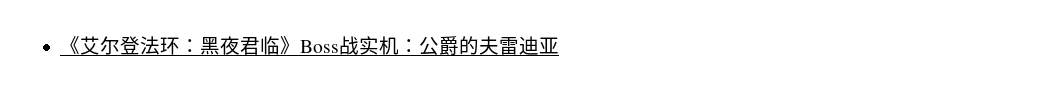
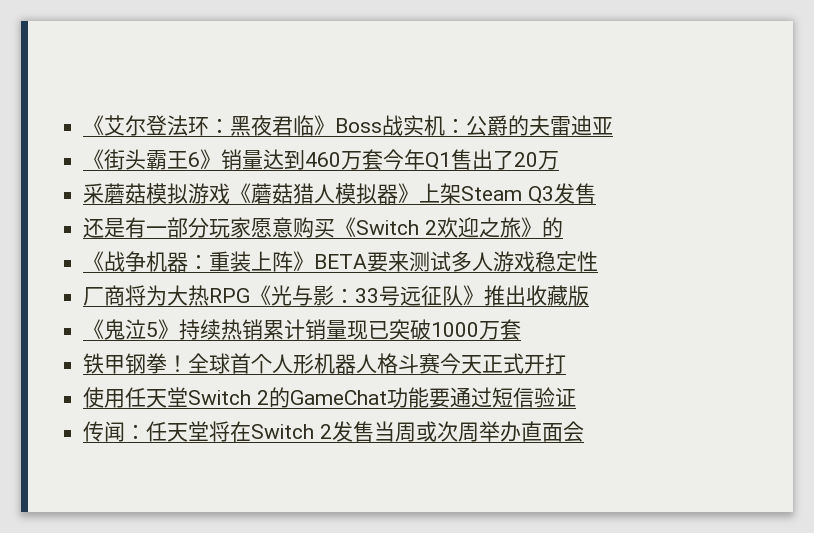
+ 《街头霸王6》销量达到460万套今年Q1售出了20万
+ 采蘑菇模拟游戏《蘑菇猎人模拟器》上架Steam Q3发售
+ 还是有一部分玩家愿意购买《Switch 2欢迎之旅》的
+ 《战争机器：重装上阵》BETA要来测试多人游戏稳定性
+ 厂商将为大热RPG《光与影：33号远征队》推出收藏版
+ 《鬼泣5》持续热销累计销量现已突破1000万套
+ 铁甲钢拳！全球首个人形机器人格斗赛今天正式开打
+ 使用任天堂Switch 2的GameChat功能要通过短信验证
+ 传闻：任天堂将在Switch 2发售当周或次周举办直面会

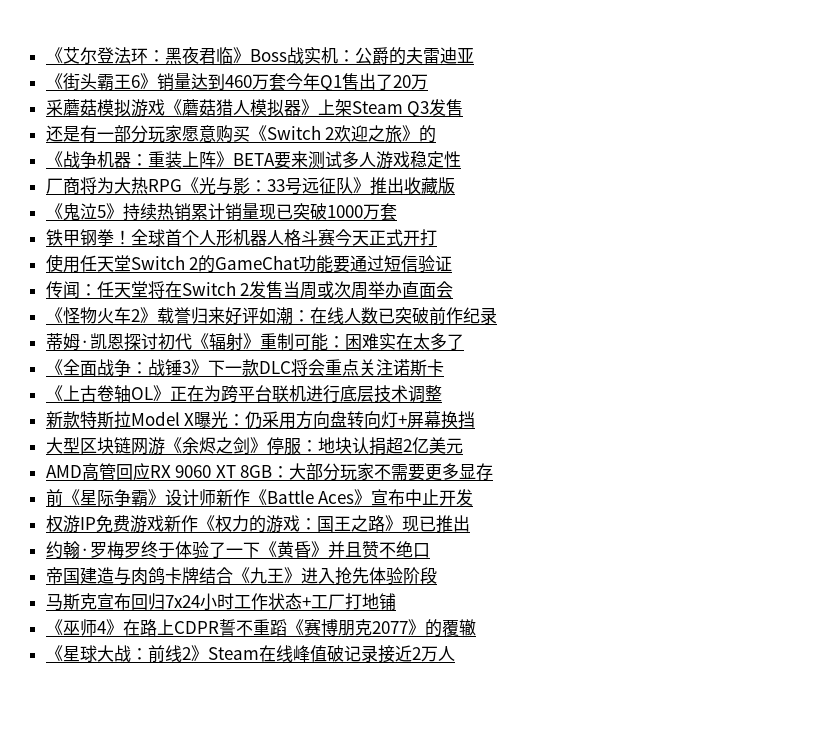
+ 《怪物火车2》载誉归来好评如潮：在线人数已突破前作纪录
+ 蒂姆·凯恩探讨初代《辐射》重制可能：困难实在太多了
+ 《全面战争：战锤3》下一款DLC将会重点关注诺斯卡
+ 《上古卷轴OL》正在为跨平台联机进行底层技术调整
+ 新款特斯拉Model X曝光：仍采用方向盘转向灯+屏幕换挡
+ 大型区块链网游《余烬之剑》停服：地块认捐超2亿美元
+ AMD高管回应RX 9060 XT 8GB：大部分玩家不需要更多显存
+ 前《星际争霸》设计师新作《Battle Aces》宣布中止开发
+ 权游IP免费游戏新作《权力的游戏：国王之路》现已推出
+ 约翰·罗梅罗终于体验了一下《黄昏》并且赞不绝口
+ 帝国建造与肉鸽卡牌结合《九王》进入抢先体验阶段
+ 马斯克宣布回归7x24小时工作状态+工厂打地铺
+ 《巫师4》在路上CDPR誓不重蹈《赛博朋克2077》的覆辙
+ 《星球大战：前线2》Steam在线峰值破记录接近2万人

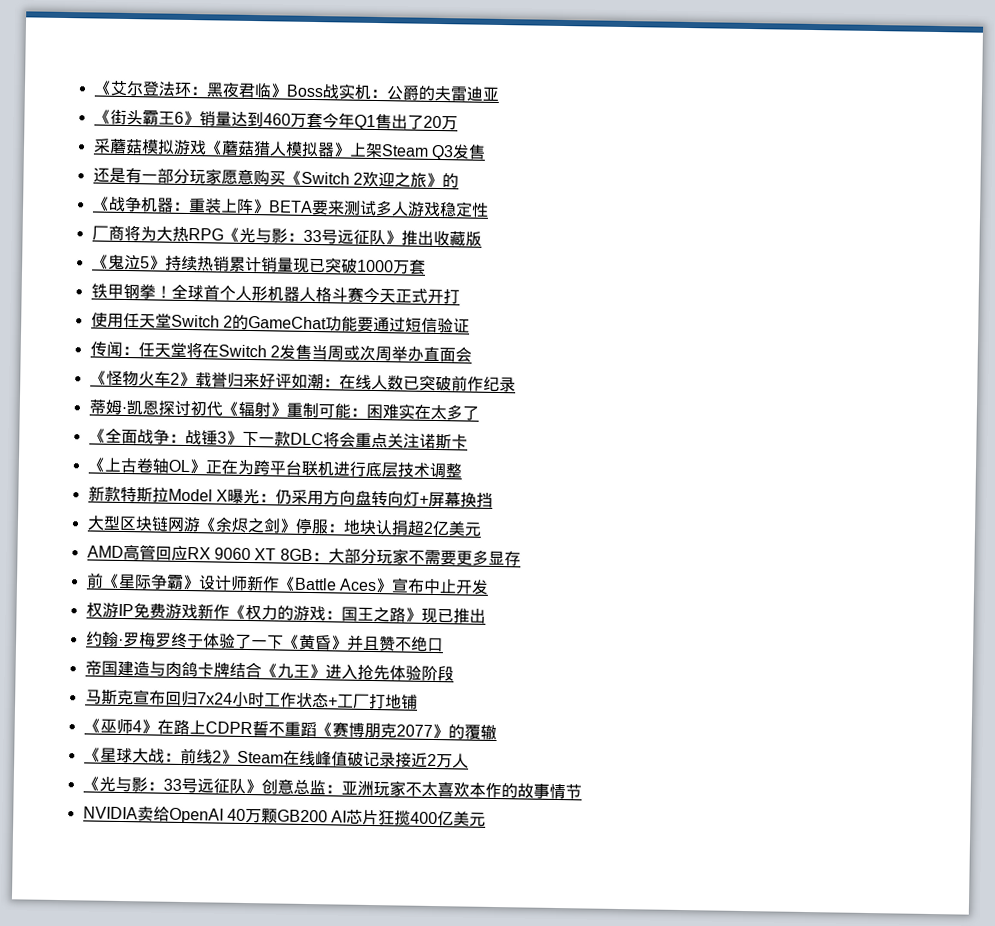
+ 《光与影：33号远征队》创意总监：亚洲玩家不太喜欢本作的故事情节
+ NVIDIA卖给OpenAI 40万颗GB200 AI芯片狂揽400亿美元

